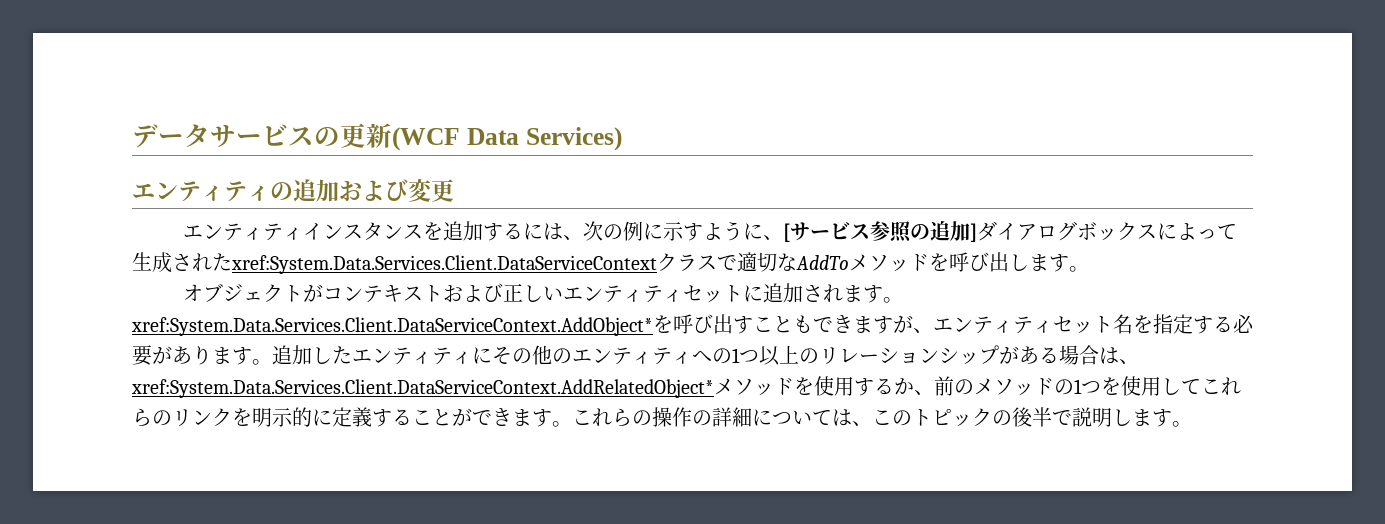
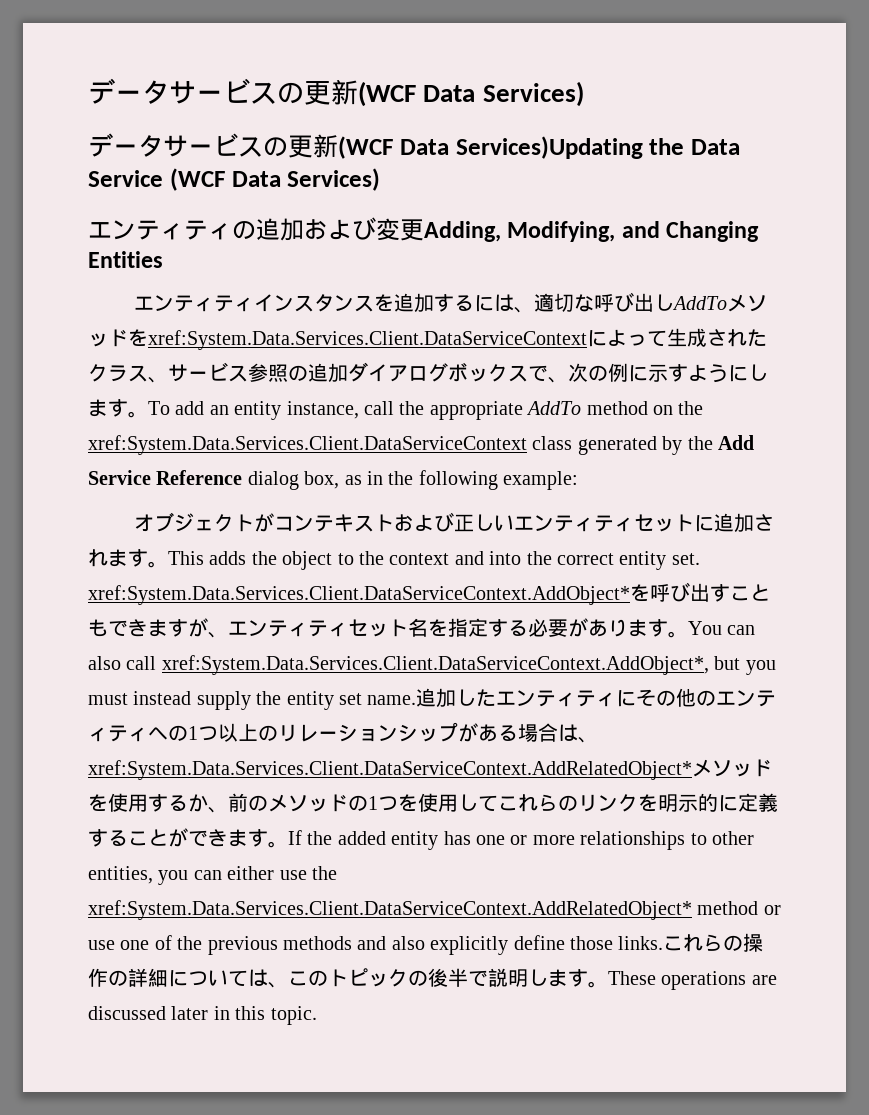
+ データサービスの更新(WCF Data Services)Updating the Data Service (WCF Data Services)
- エンティティの追加および変更
+ エンティティの追加および変更Adding, Modifying, and Changing Entities
- エンティティインスタンスを追加するには、次の例に示すように、[サービス参照の追加]ダイアログボックスによって生成されたxref:System.Data.Services.Client.DataServiceContextクラスで適切なAddToメソッドを呼び出します。
+ エンティティインスタンスを追加するには、適切な呼び出しAddToメソッドをxref:System.Data.Services.Client.DataServiceContextによって生成されたクラス、サービス参照の追加ダイアログボックスで、次の例に示すようにします。To add an entity instance, call the appropriate AddTo method on the xref:System.Data.Services.Client.DataServiceContext class generated by the Add Service Reference dialog box, as in the following example:
- オブジェクトがコンテキストおよび正しいエンティティセットに追加されます。xref:System.Data.Services.Client.DataServiceContext.AddObject*を呼び出すこともできますが、エンティティセット名を指定する必要があります。
+ オブジェクトがコンテキストおよび正しいエンティティセットに追加されます。This adds the object to the context and into the correct entity set. xref:System.Data.Services.Client.DataServiceContext.AddObject*を呼び出すこともできますが、エンティティセット名を指定する必要があります。
+ You can also call xref:System.Data.Services.Client.DataServiceContext.AddObject*, but you must instead supply the entity set name.
+ If the added entity has one or more relationships to other entities, you can either use the xref:System.Data.Services.Client.DataServiceContext.AddRelatedObject* method or use one of the previous methods and also explicitly define those links.
+ These operations are discussed later in this topic.

